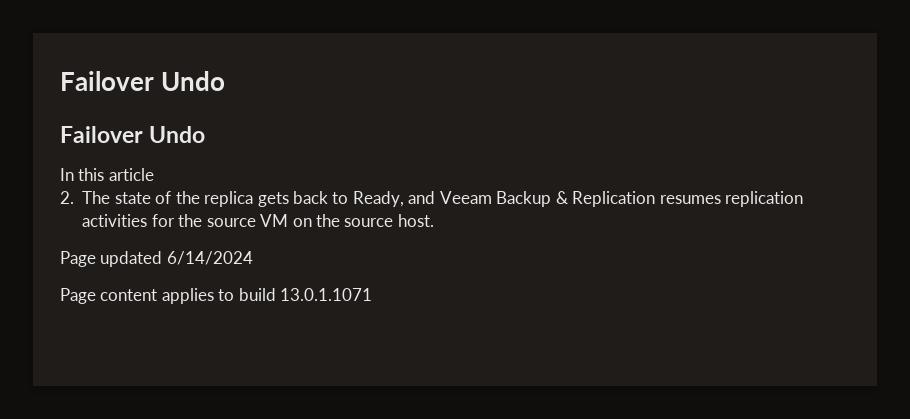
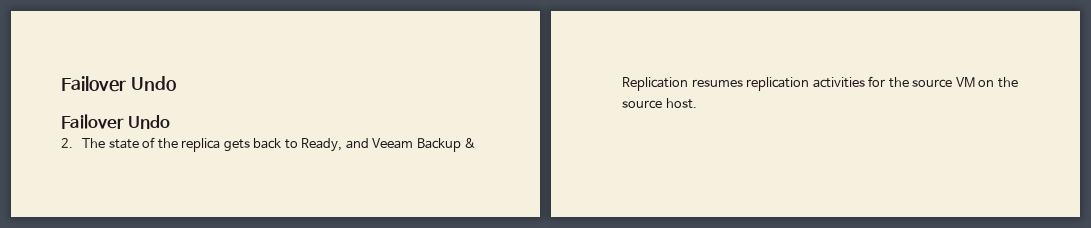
- In this article
- Page updated 6/14/2024
- Page content applies to build 13.0.1.1071

